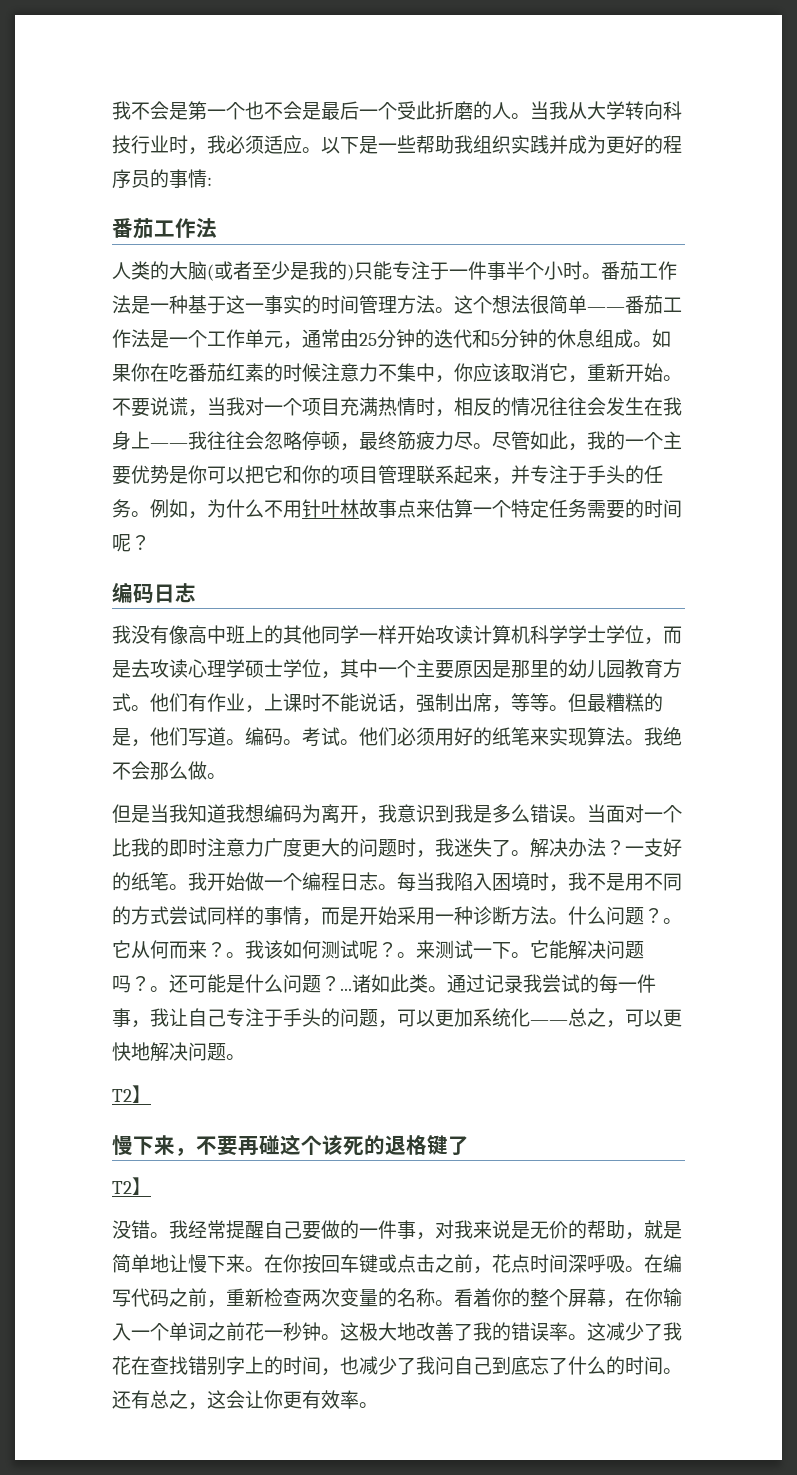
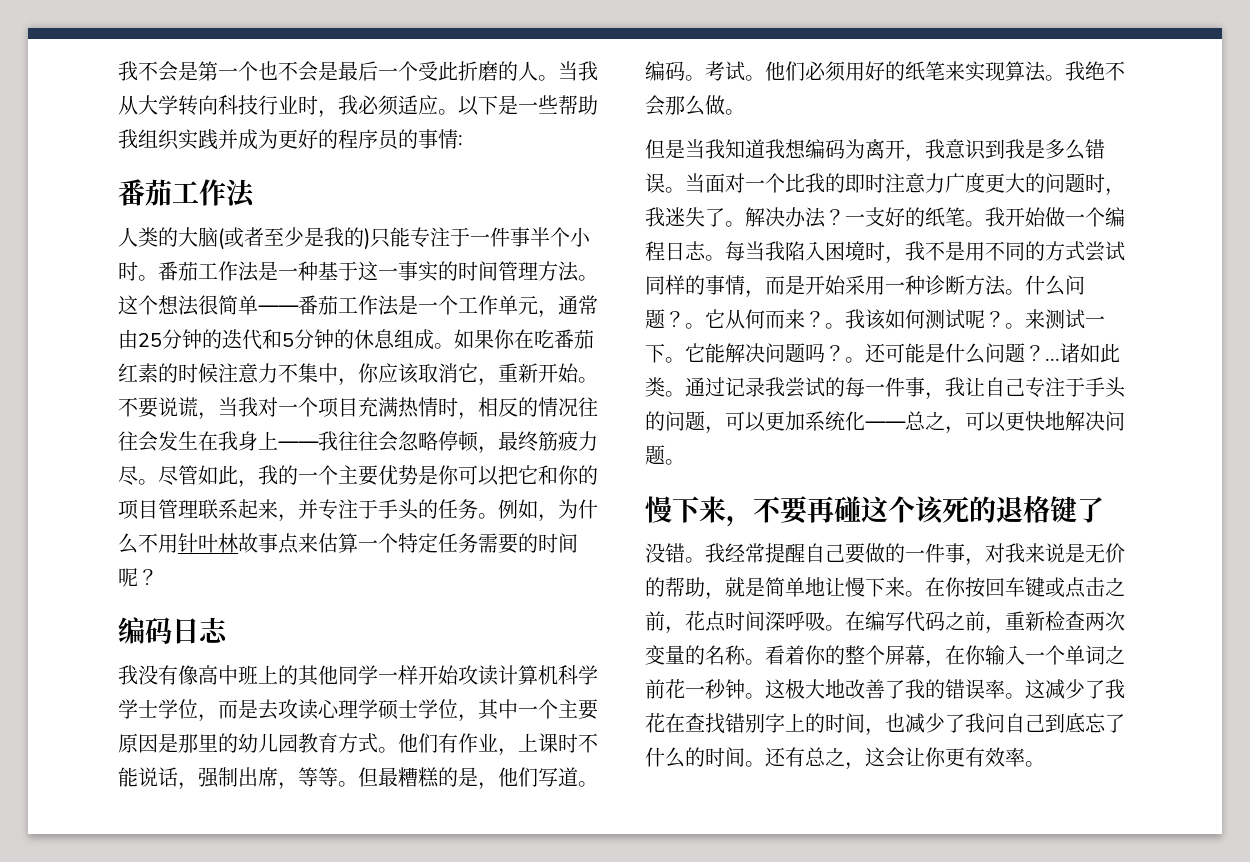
  通过记录我尝试的每一件事，我让自己专注于手头的问题，可以更加系统化——总之，可以更快地解决问题。
- T2】
  慢下来，不要再碰这个该死的退格键了
- T2】

